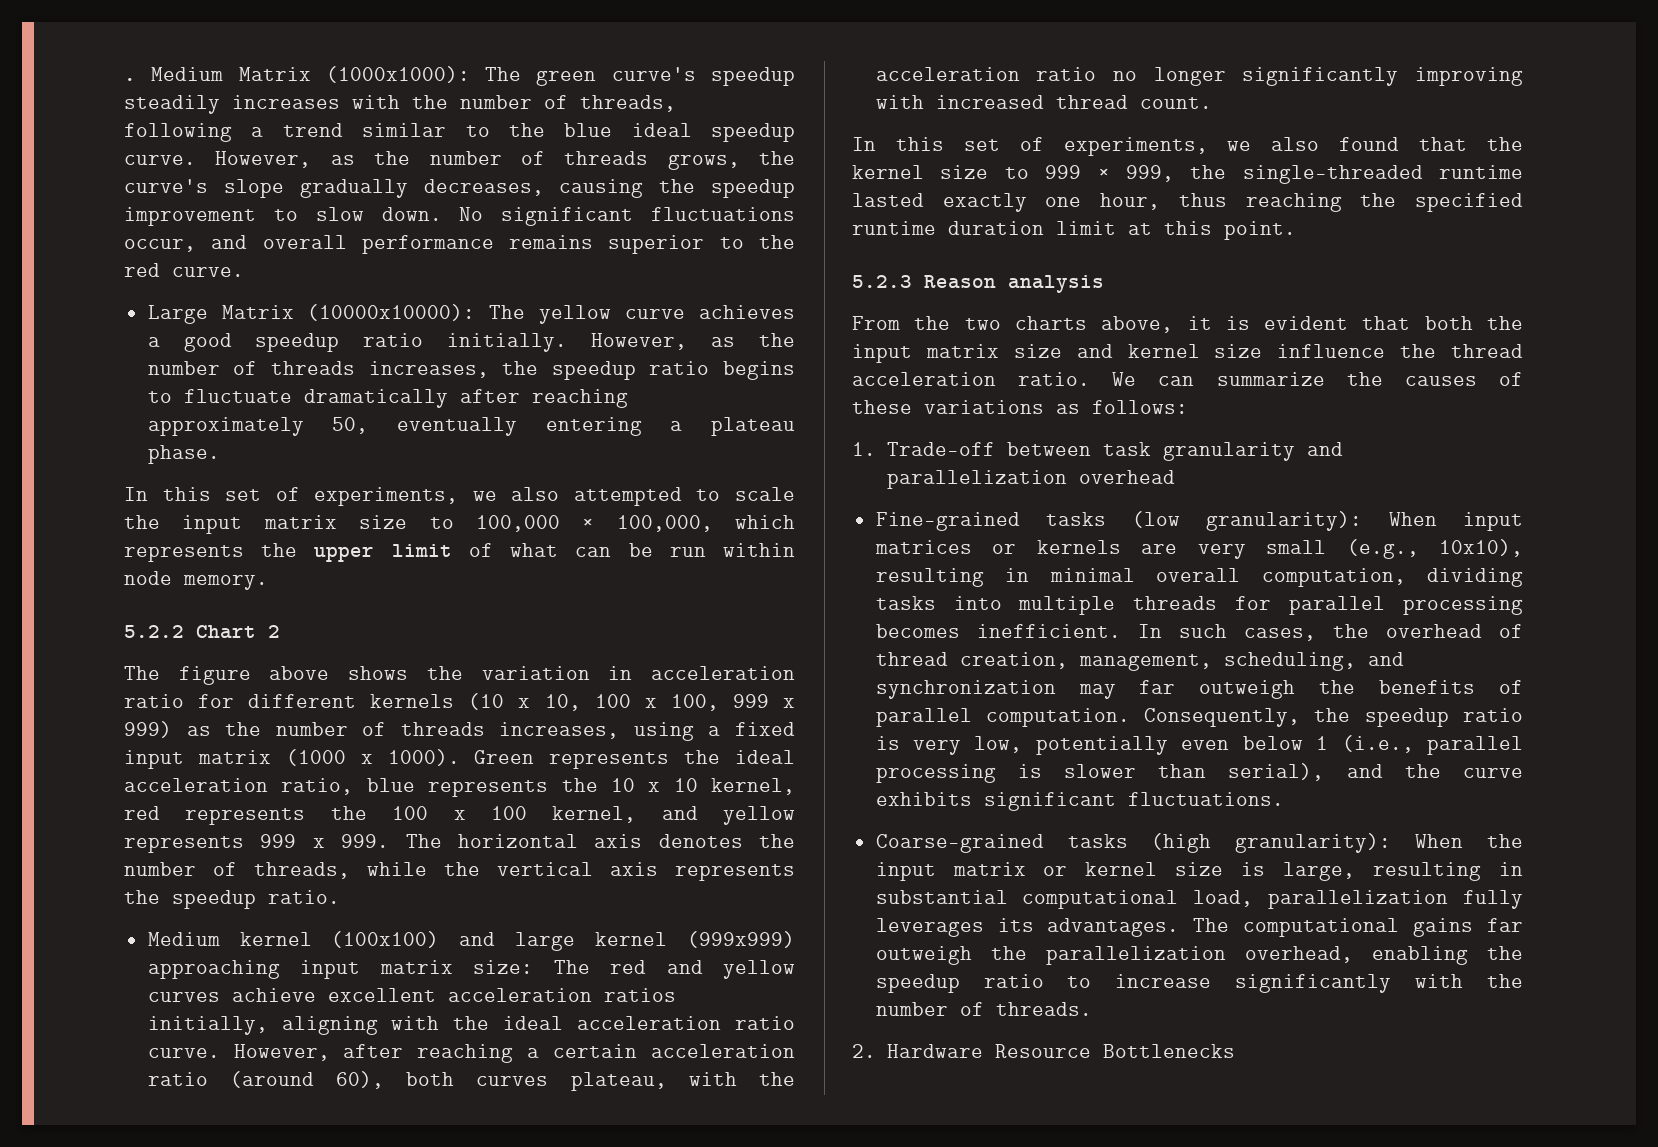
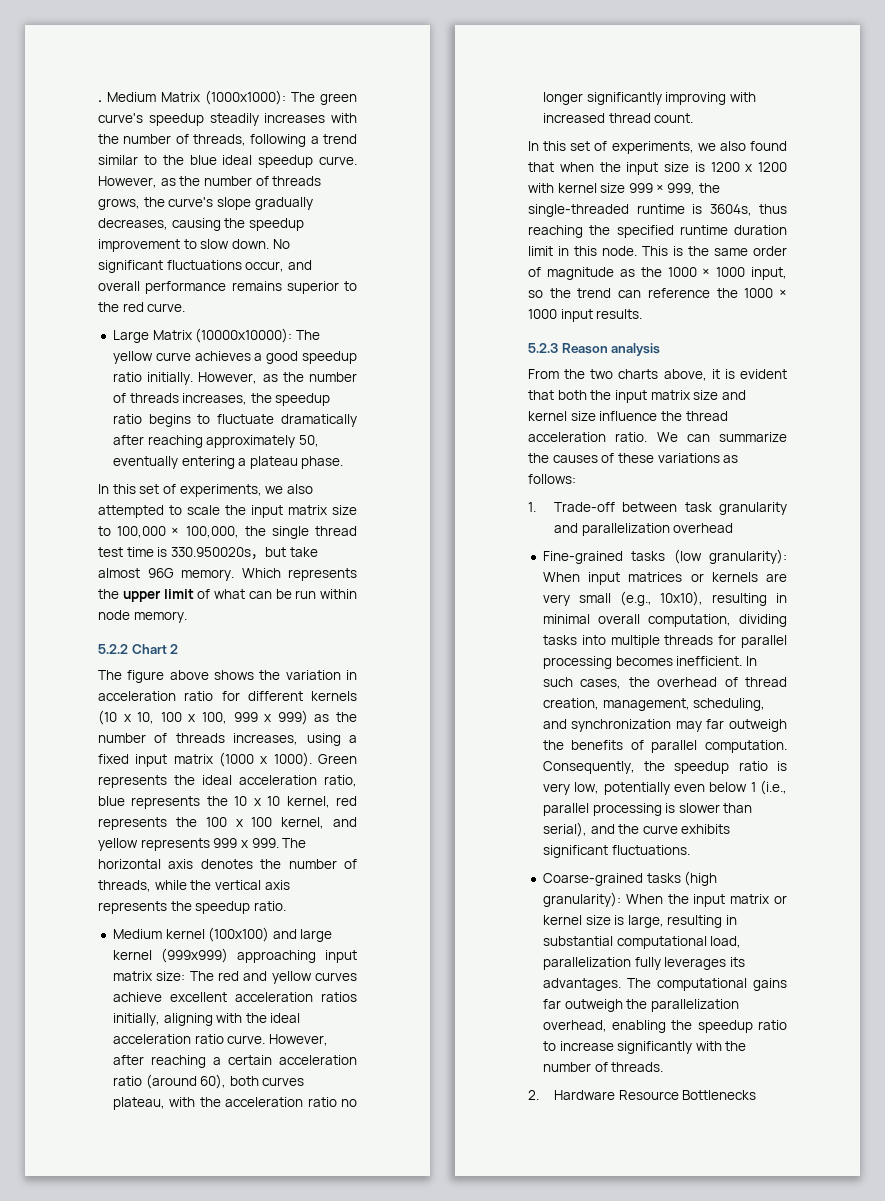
- In this set of experiments, we also attempted to scale the input matrix size to 100,000 × 100,000, which represents the upper limit of what can be run within node memory.
+ In this set of experiments, we also attempted to scale the input matrix size to 100,000 × 100,000, the single thread test time is 330.950020s，but take almost 96G memory. Which represents the upper limit of what can be run within node memory.
- In this set of experiments, we also found that the kernel size to 999 × 999, the single-threaded runtime lasted exactly one hour, thus reaching the specified runtime duration limit at this point.
+ In this set of experiments, we also found that when the input size is 1200 x 1200 with kernel size 999 × 999, the single-threaded runtime is 3604s, thus reaching the specified runtime duration limit in this node. This is the same order of magnitude as the 1000 × 1000 input, so the trend can reference the 1000 × 1000 input results.

